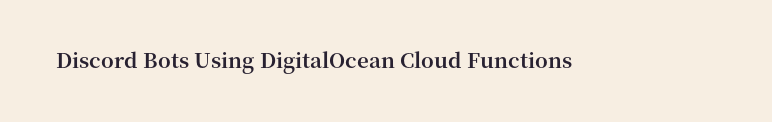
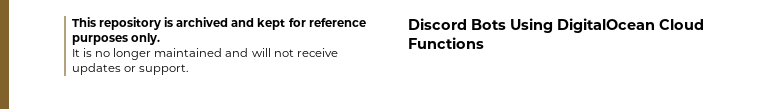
+ This repository is archived and kept for reference purposes only.
+ It is no longer maintained and will not receive updates or support.

